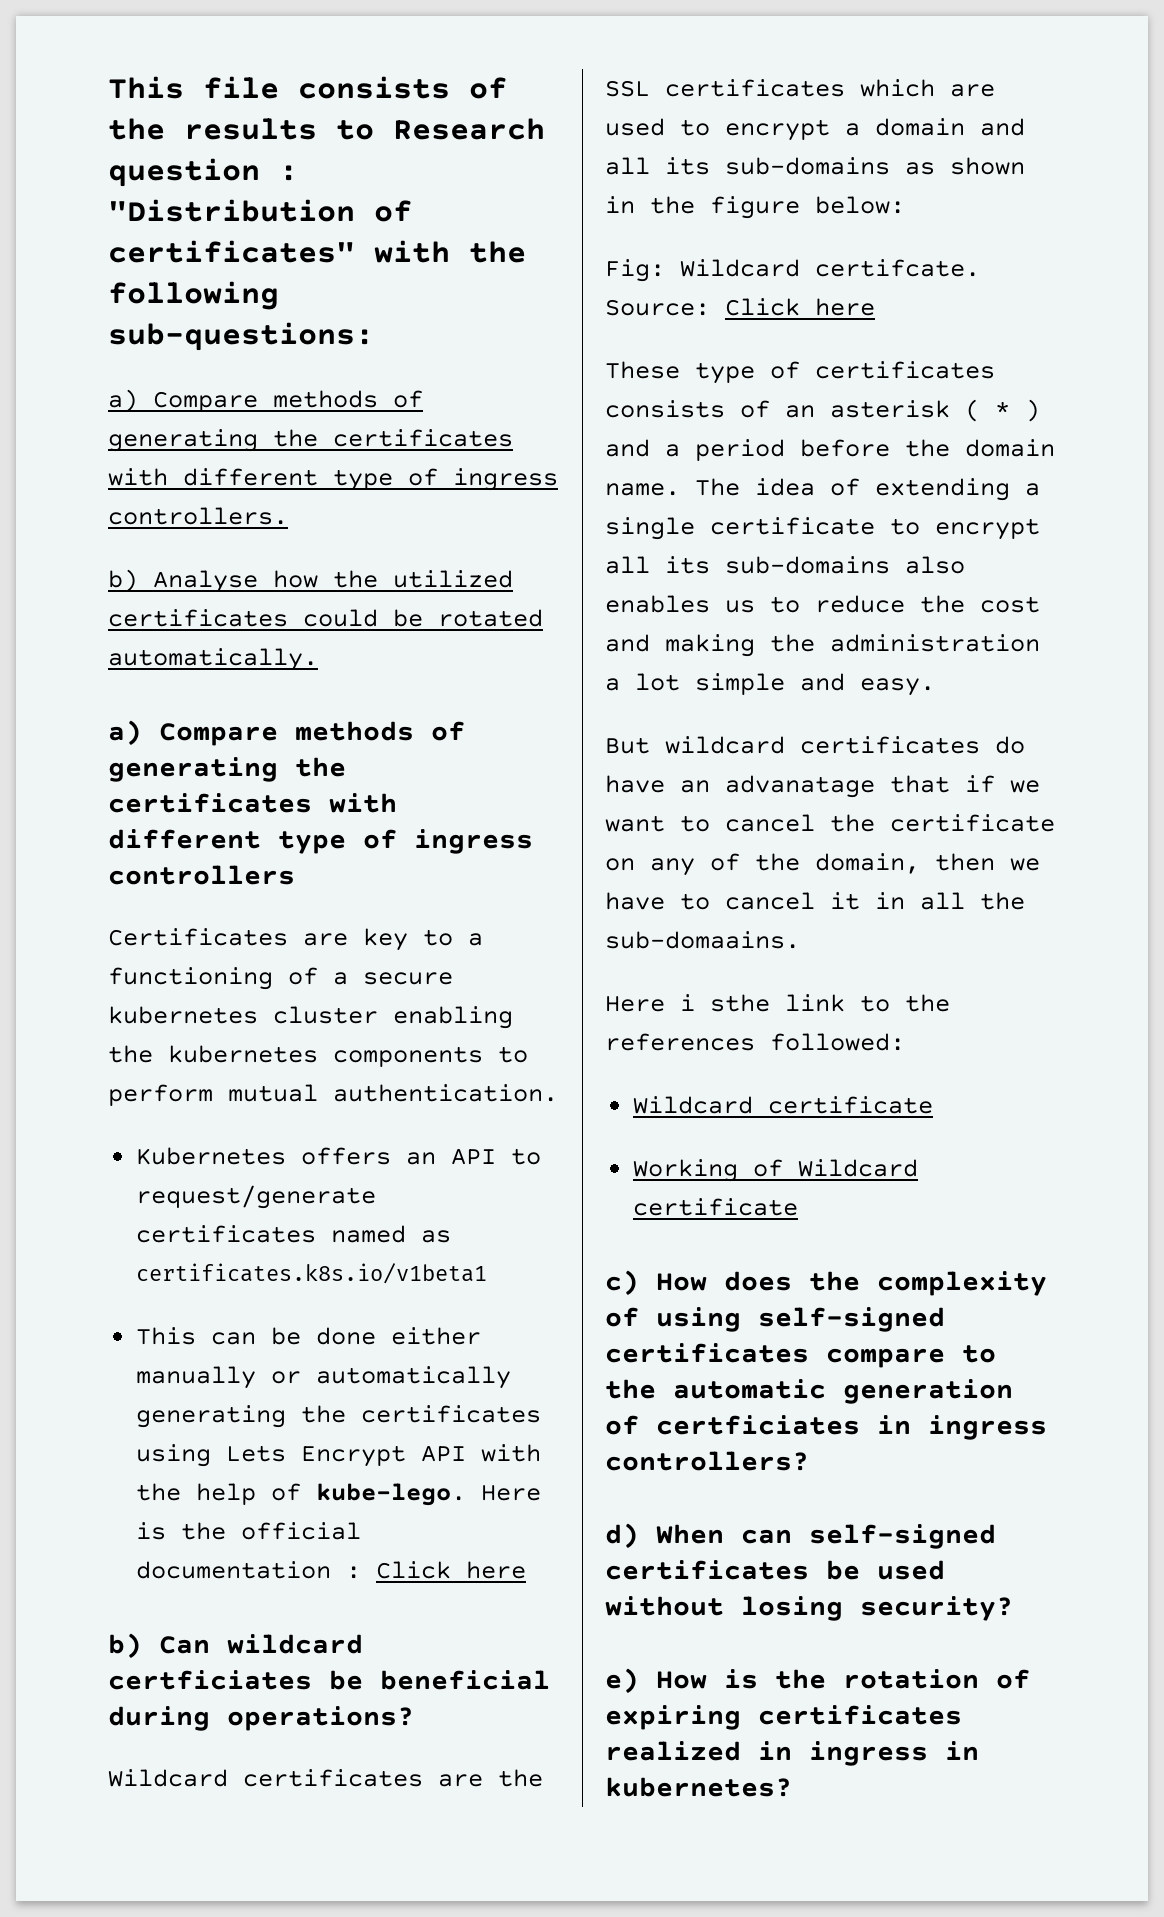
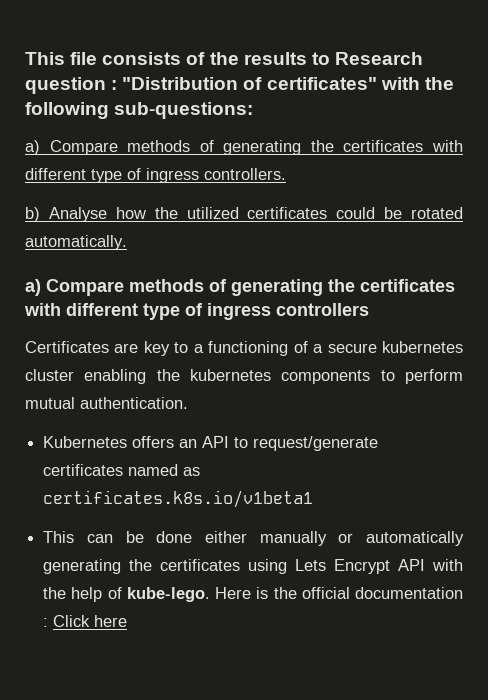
- b) Can wildcard certficiates be beneficial during operations?
- Wildcard certificates are the SSL certificates which are used to encrypt a domain and all its sub-domains as shown in the figure below:
- Fig: Wildcard certifcate. Source: Click here
- These type of certificates consists of an asterisk ( * ) and a period before the domain name. The idea of extending a single certificate to encrypt all its sub-domains also enables us to reduce the cost and making the administration a lot simple and easy.
- But wildcard certificates do have an advanatage that if we want to cancel the certificate on any of the domain, then we have to cancel it in all the sub-domaains.
- Here i sthe link to the references followed:
- Wildcard certificate
- Working of Wildcard certificate
- c) How does the complexity of using self-signed certificates compare to the automatic generation of certficiates in ingress controllers?
- d) When can self-signed certificates be used without losing security?
- e) How is the rotation of expiring certificates realized in ingress in kubernetes?

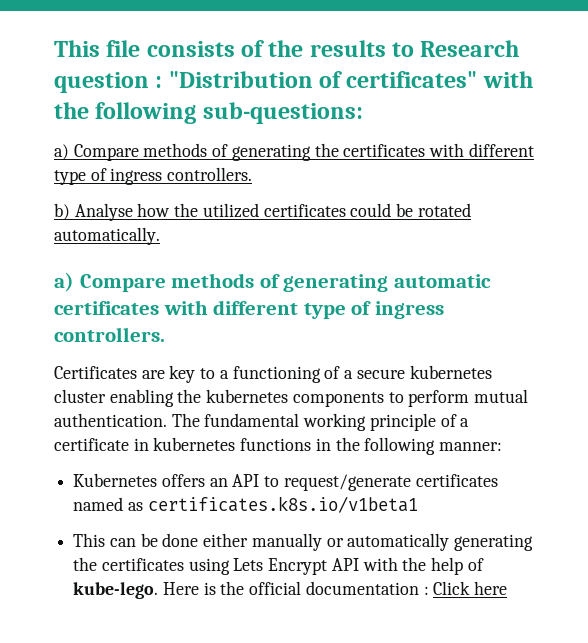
- a) Compare methods of generating the certificates with different type of ingress controllers
+ a) Compare methods of generating automatic certificates with different type of ingress controllers.
+ The fundamental working principle of a certificate in kubernetes functions in the following manner:

